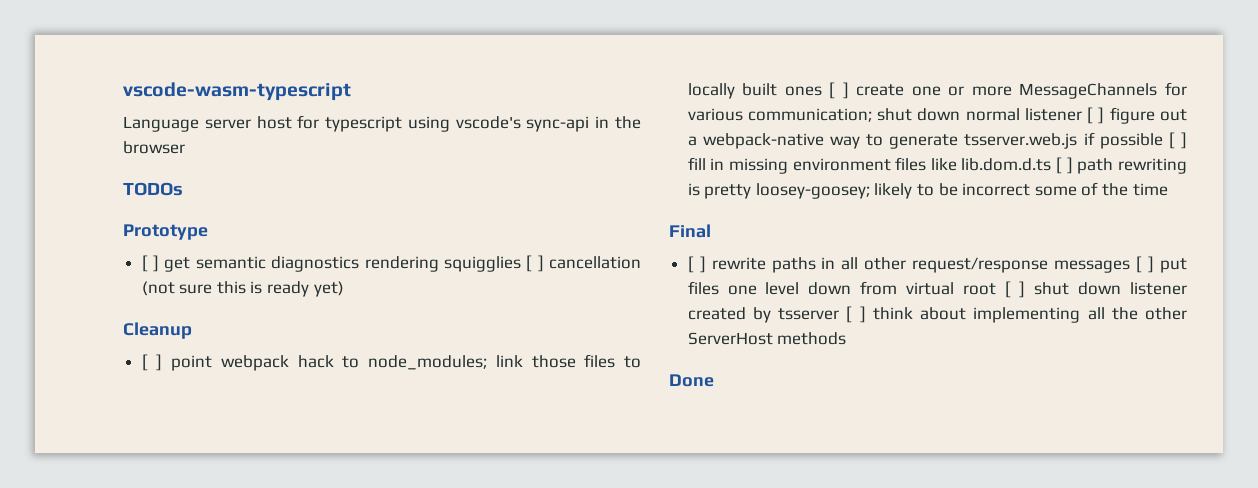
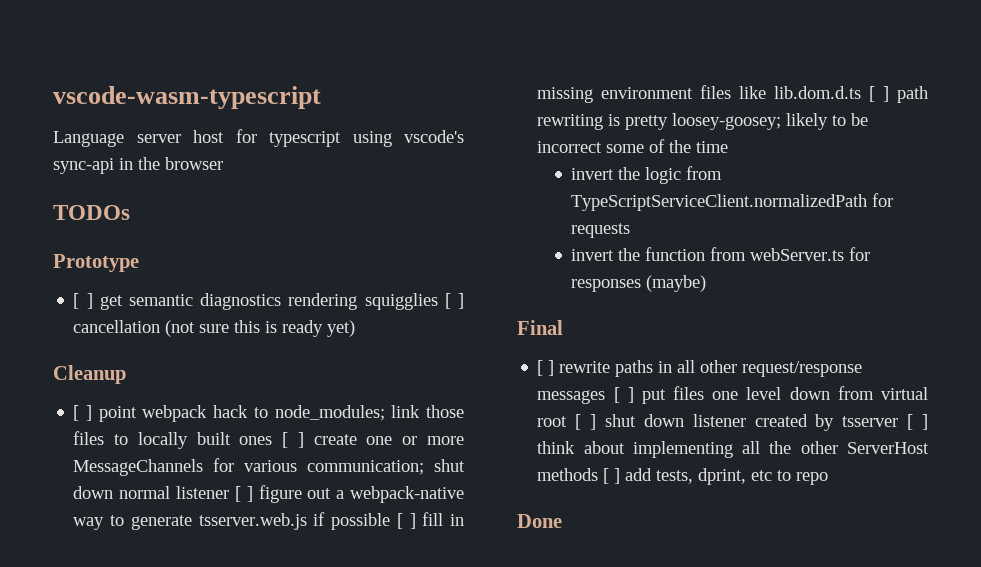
+ invert the logic from TypeScriptServiceClient.normalizedPath for requests
+ invert the function from webServer.ts for responses (maybe)
- [ ] rewrite paths in all other request/response messages [ ] put files one level down from virtual root [ ] shut down listener created by tsserver [ ] think about implementing all the other ServerHost methods
+ [ ] rewrite paths in all other request/response messages [ ] put files one level down from virtual root [ ] shut down listener created by tsserver [ ] think about implementing all the other ServerHost methods [ ] add tests, dprint, etc to repo

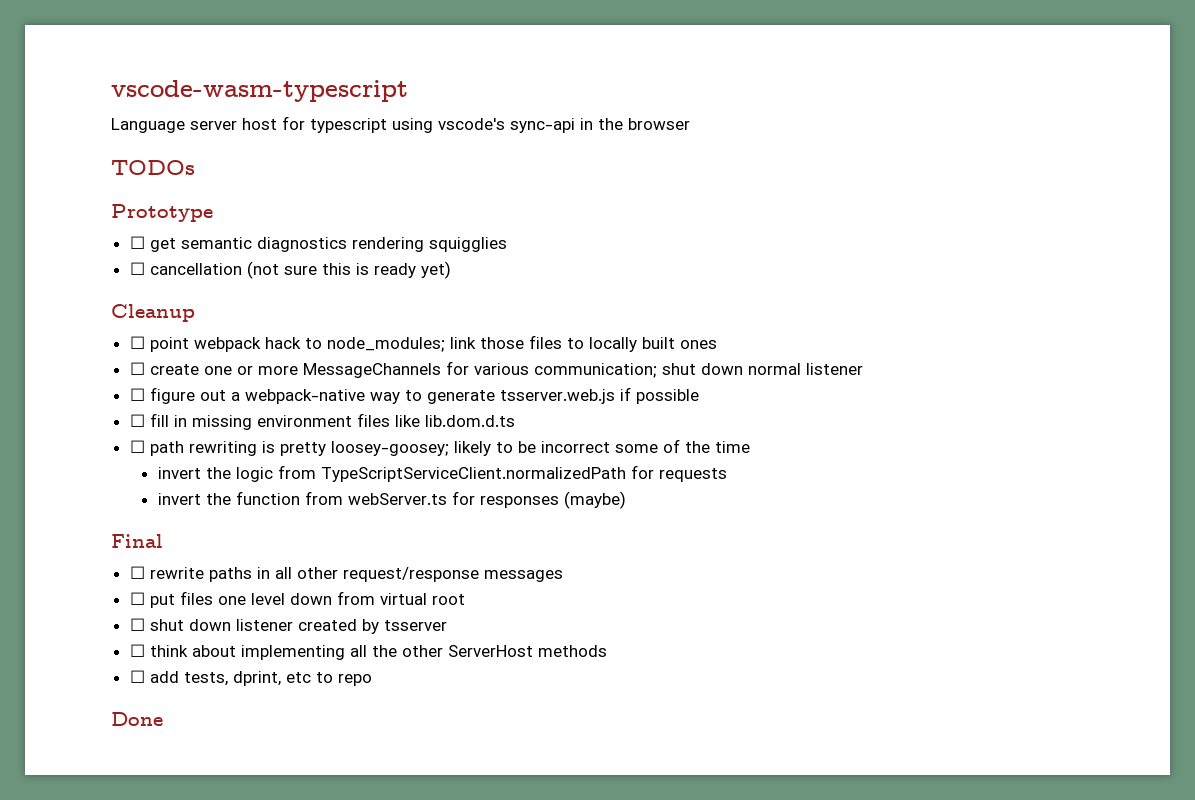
- [ ] get semantic diagnostics rendering squigglies [ ] cancellation (not sure this is ready yet)
+ ☐ get semantic diagnostics rendering squigglies
+ ☐ cancellation (not sure this is ready yet)
- [ ] point webpack hack to node_modules; link those files to locally built ones [ ] create one or more MessageChannels for various communication; shut down normal listener [ ] figure out a webpack-native way to generate tsserver.web.js if possible [ ] fill in missing environment files like lib.dom.d.ts [ ] path rewriting is pretty loosey-goosey; likely to be incorrect some of the time
+ ☐ point webpack hack to node_modules; link those files to locally built ones
+ ☐ create one or more MessageChannels for various communication; shut down normal listener
+ ☐ figure out a webpack-native way to generate tsserver.web.js if possible
+ ☐ fill in missing environment files like lib.dom.d.ts
+ ☐ path rewriting is pretty loosey-goosey; likely to be incorrect some of the time
- [ ] rewrite paths in all other request/response messages [ ] put files one level down from virtual root [ ] shut down listener created by tsserver [ ] think about implementing all the other ServerHost methods [ ] add tests, dprint, etc to repo
+ ☐ rewrite paths in all other request/response messages
+ ☐ put files one level down from virtual root
+ ☐ shut down listener created by tsserver
+ ☐ think about implementing all the other ServerHost methods
+ ☐ add tests, dprint, etc to repo

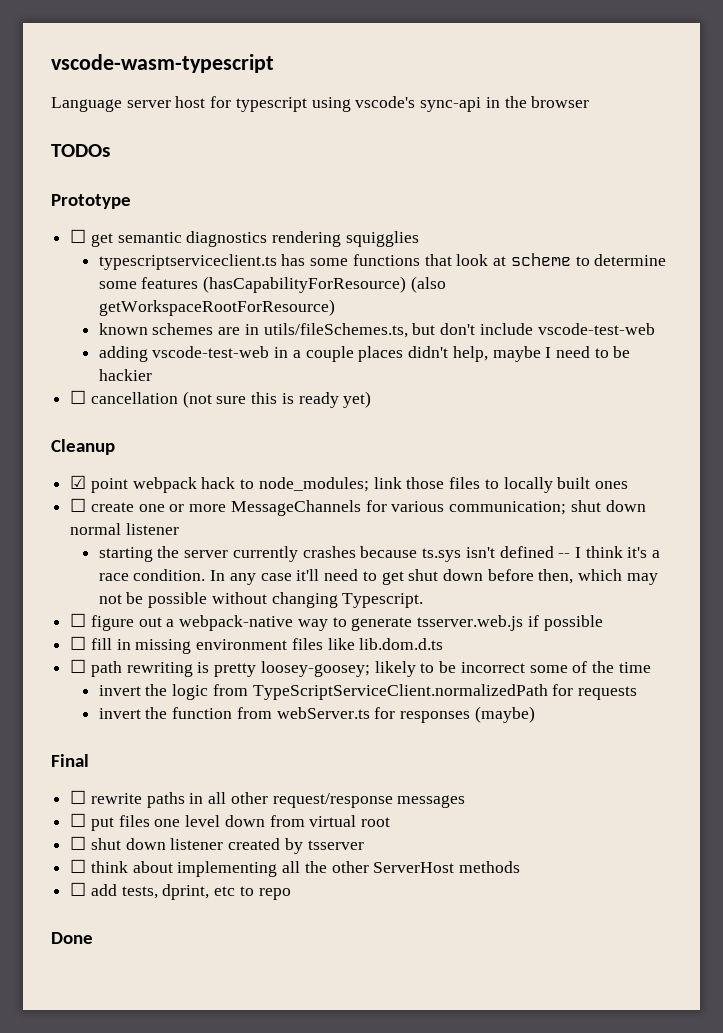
+ typescriptserviceclient.ts has some functions that look at scheme to determine some features (hasCapabilityForResource) (also getWorkspaceRootForResource)
+ known schemes are in utils/fileSchemes.ts, but don't include vscode-test-web
+ adding vscode-test-web in a couple places didn't help, maybe I need to be hackier
- ☐ point webpack hack to node_modules; link those files to locally built ones
+ ☑ point webpack hack to node_modules; link those files to locally built ones
+ starting the server currently crashes because ts.sys isn't defined -- I think it's a race condition. In any case it'll need to get shut down before then, which may not be possible without changing Typescript.

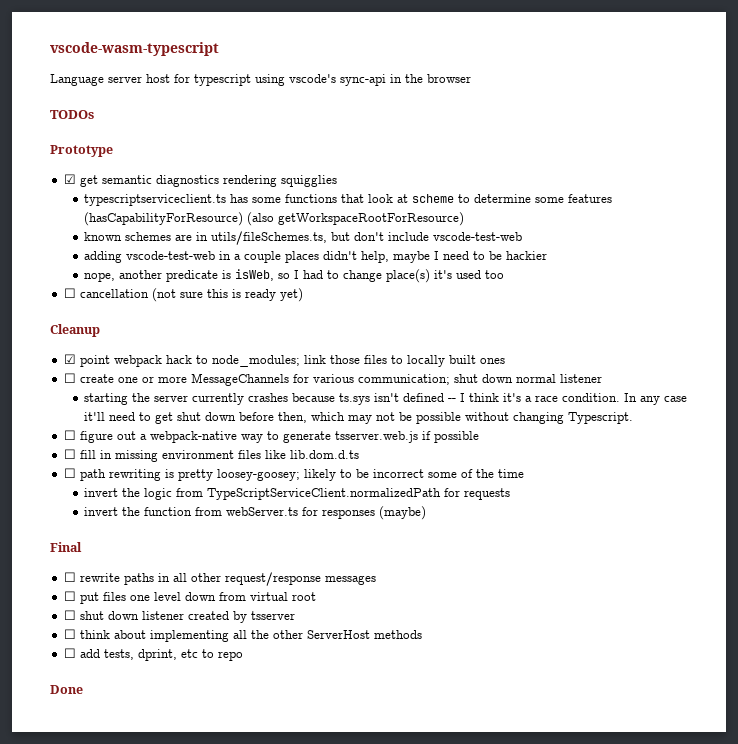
- ☐ get semantic diagnostics rendering squigglies
+ ☑ get semantic diagnostics rendering squigglies
+ nope, another predicate is isWeb, so I had to change place(s) it's used too

